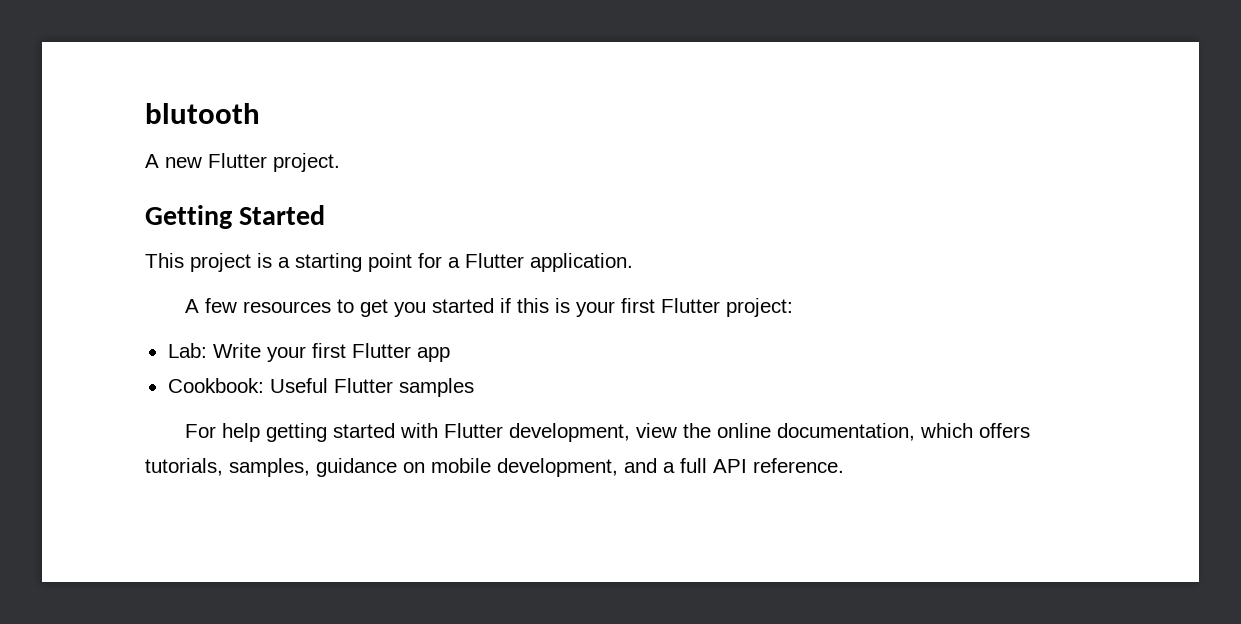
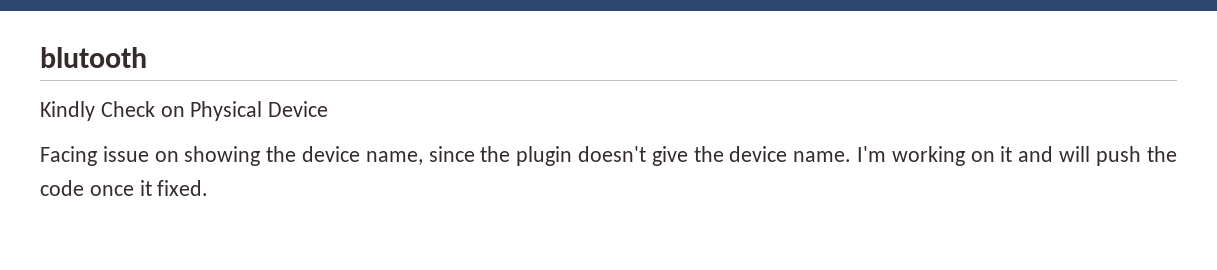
- A new Flutter project.
- Getting Started
- This project is a starting point for a Flutter application.
- A few resources to get you started if this is your first Flutter project:
- Lab: Write your first Flutter app
- Cookbook: Useful Flutter samples
- For help getting started with Flutter development, view the online documentation, which offers tutorials, samples, guidance on mobile development, and a full API reference.
+ Kindly Check on Physical Device
+ Facing issue on showing the device name, since the plugin doesn't give the device name. I'm working on it and will push the code once it fixed.

